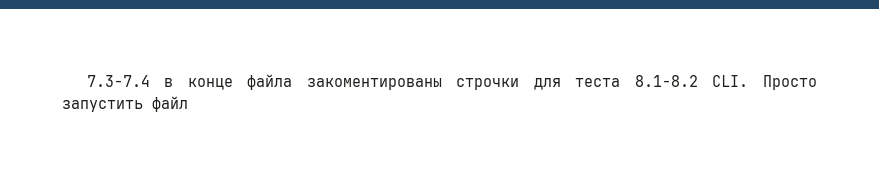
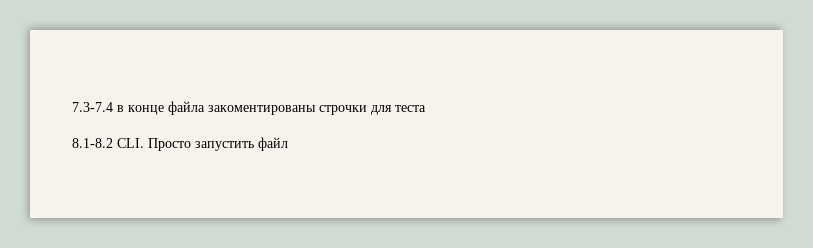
- 7.3-7.4 в конце файла закоментированы строчки для теста 8.1-8.2 CLI. Просто запустить файл
+ 7.3-7.4 в конце файла закоментированы строчки для теста
+ 8.1-8.2 CLI. Просто запустить файл

